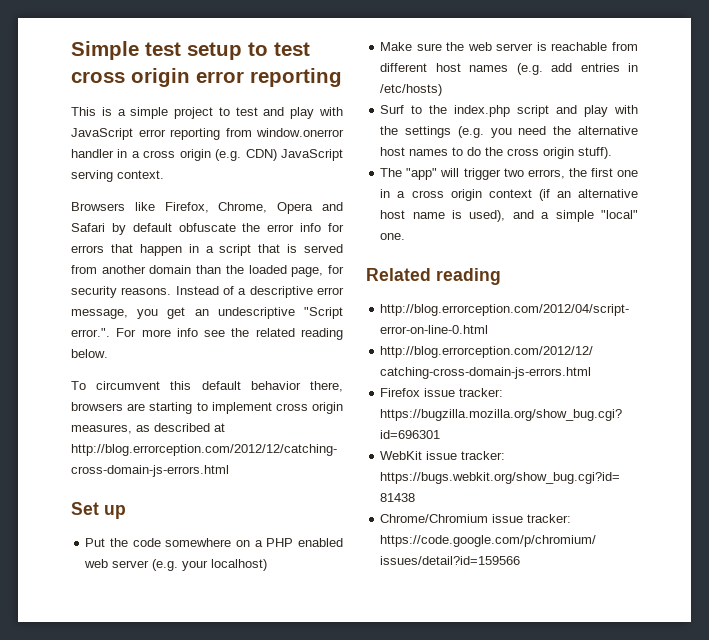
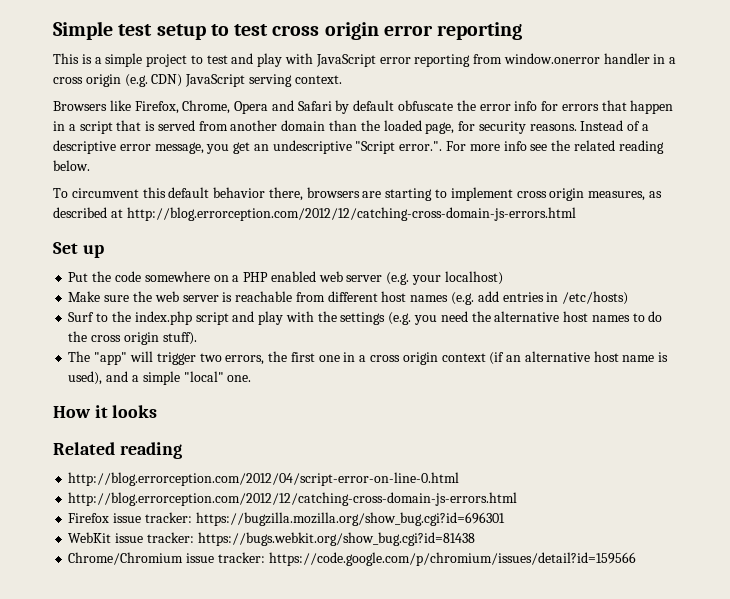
+ How it looks

